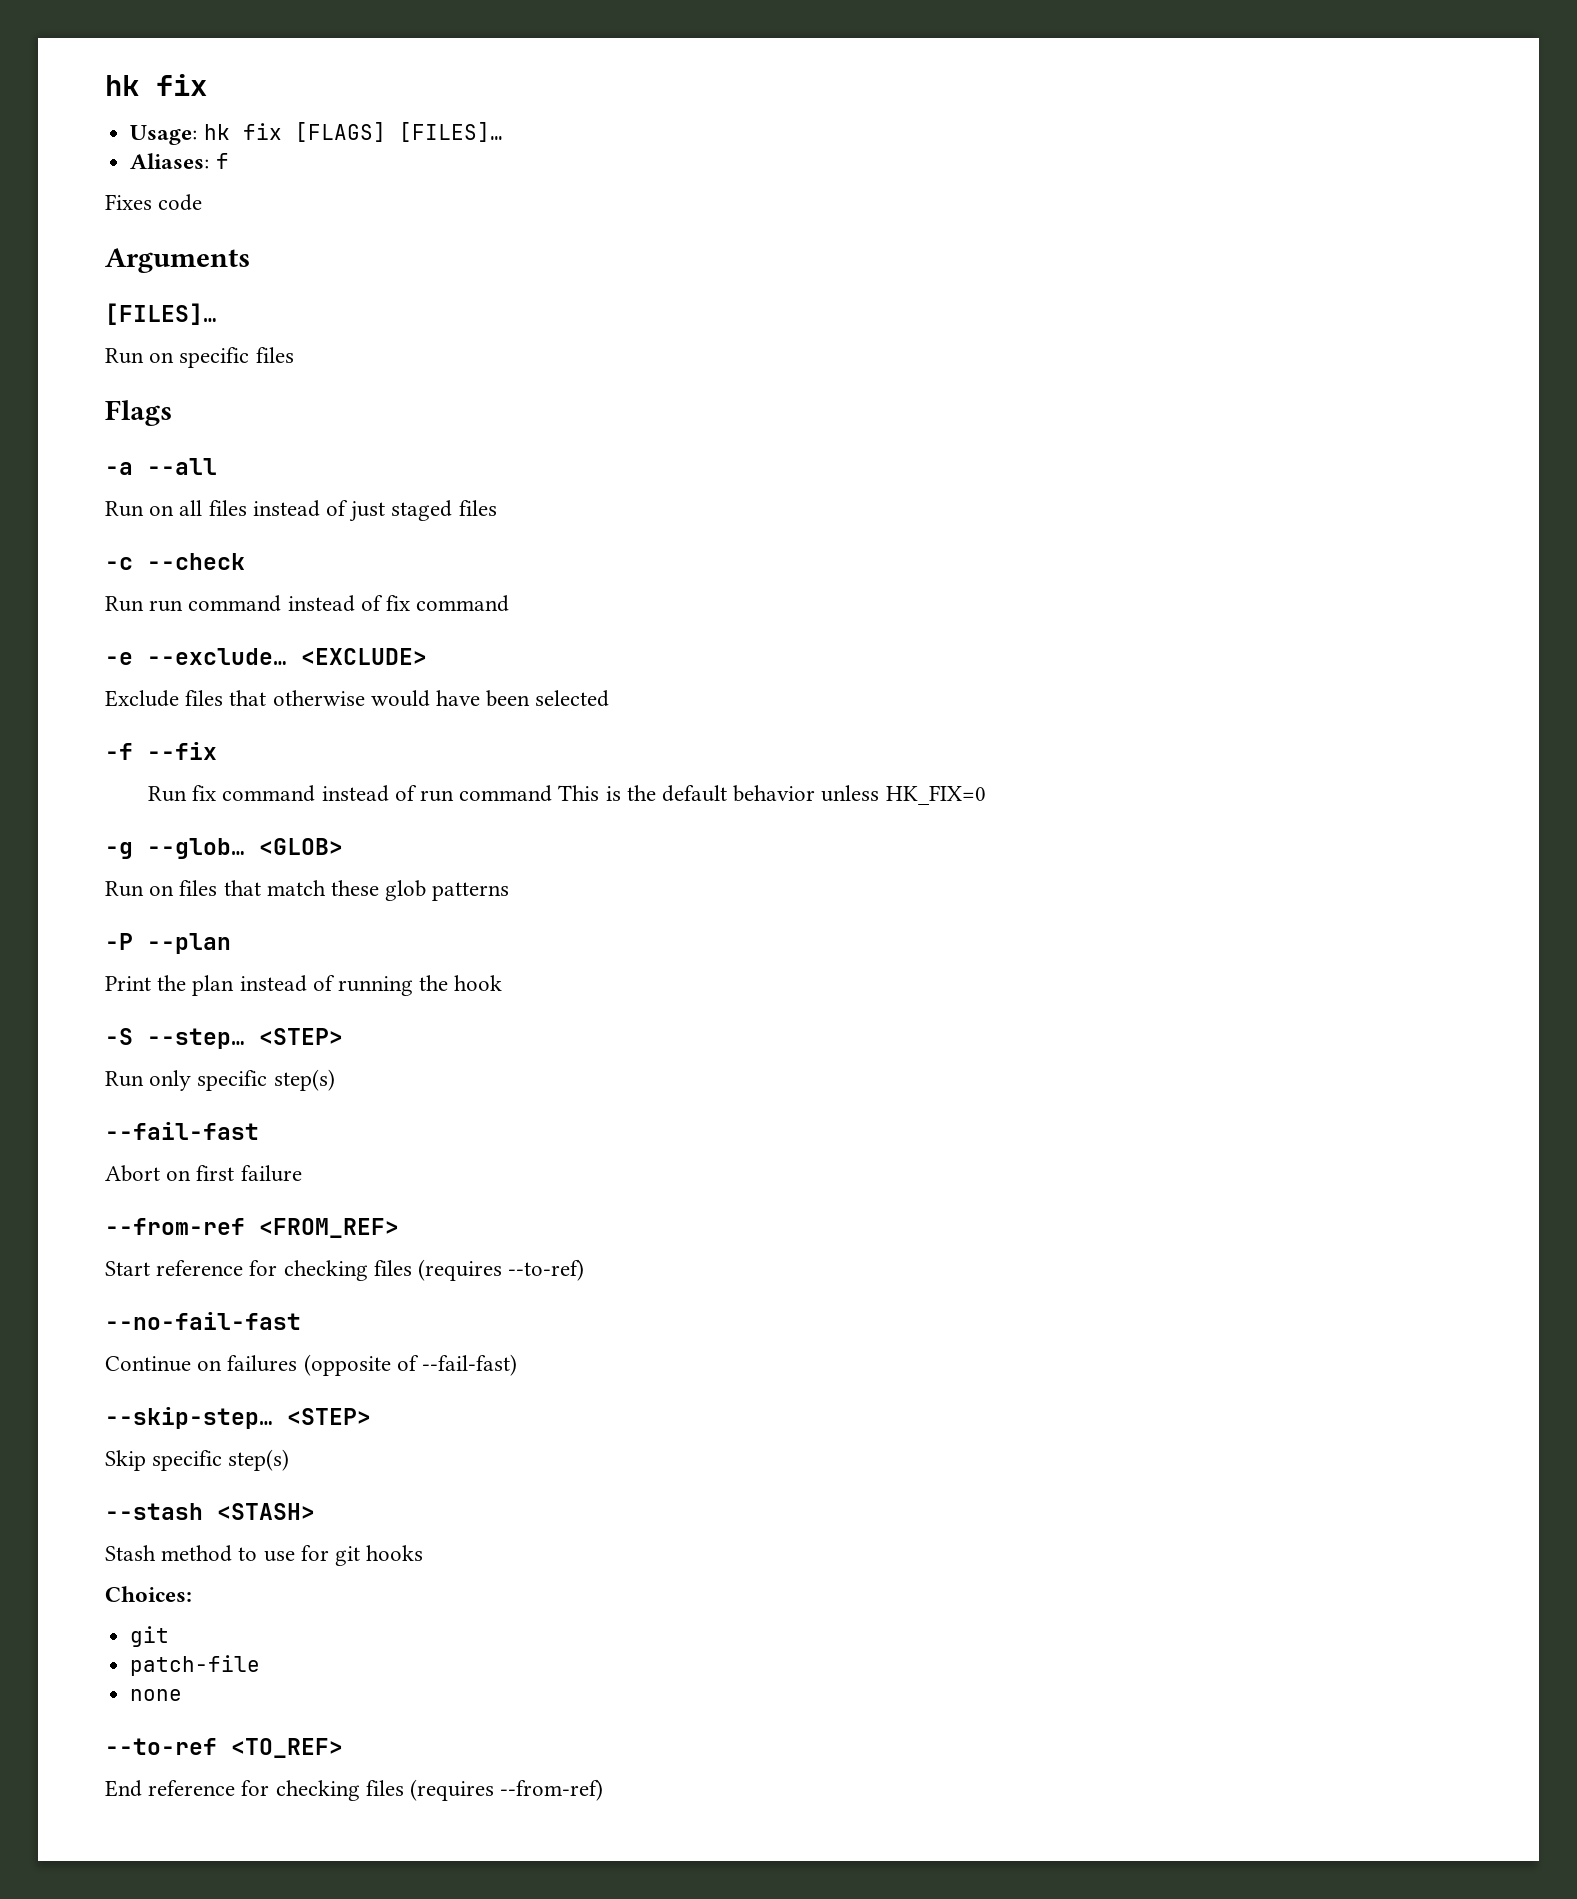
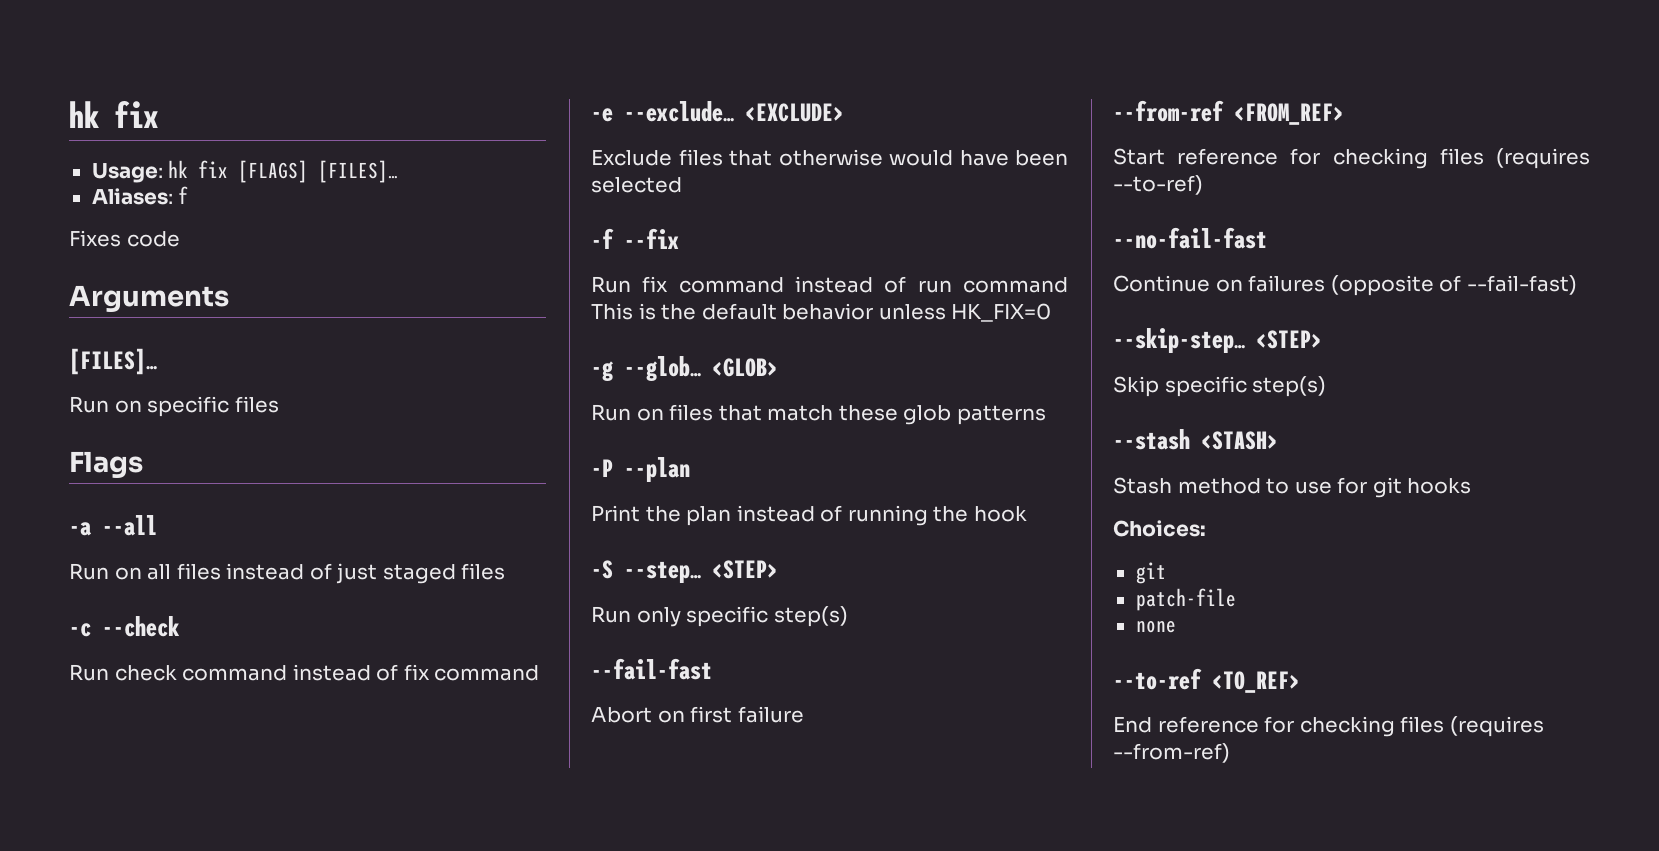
- Run run command instead of fix command
+ Run check command instead of fix command

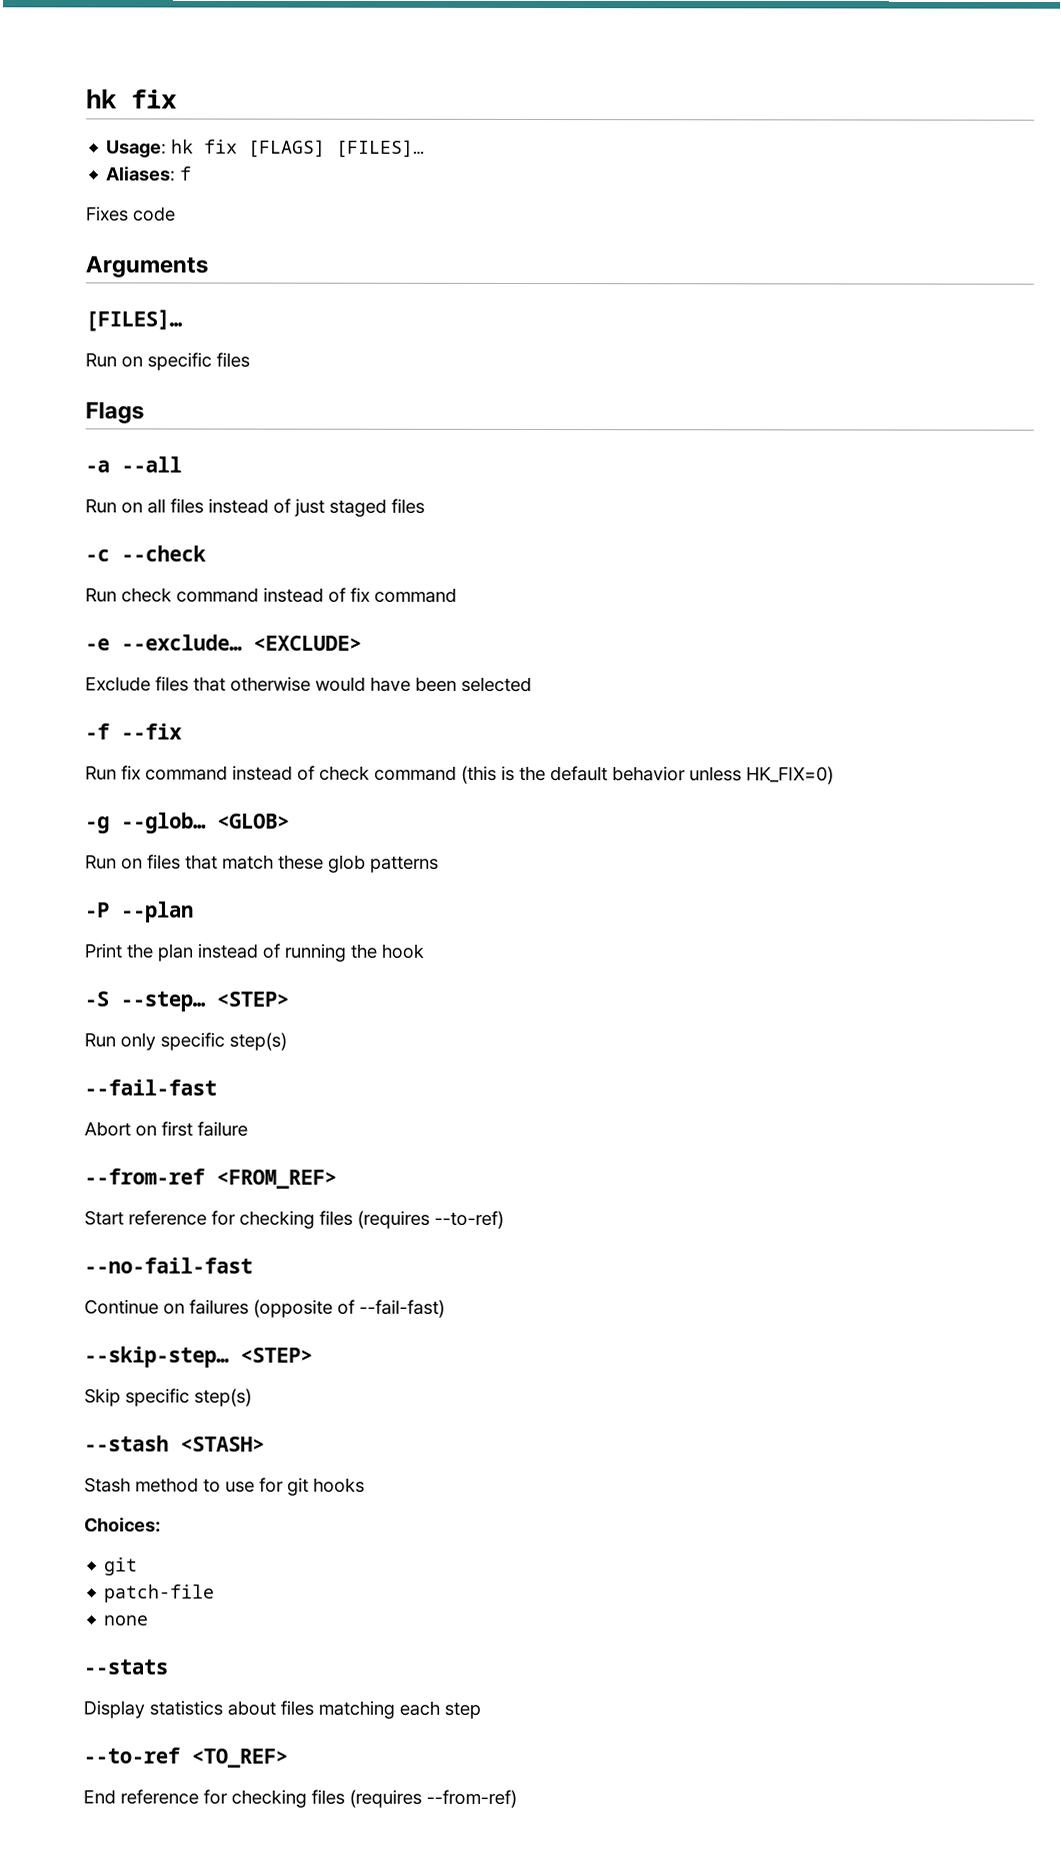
- Run fix command instead of run command This is the default behavior unless HK_FIX=0
+ Run fix command instead of check command (this is the default behavior unless HK_FIX=0)
+ --stats
+ Display statistics about files matching each step

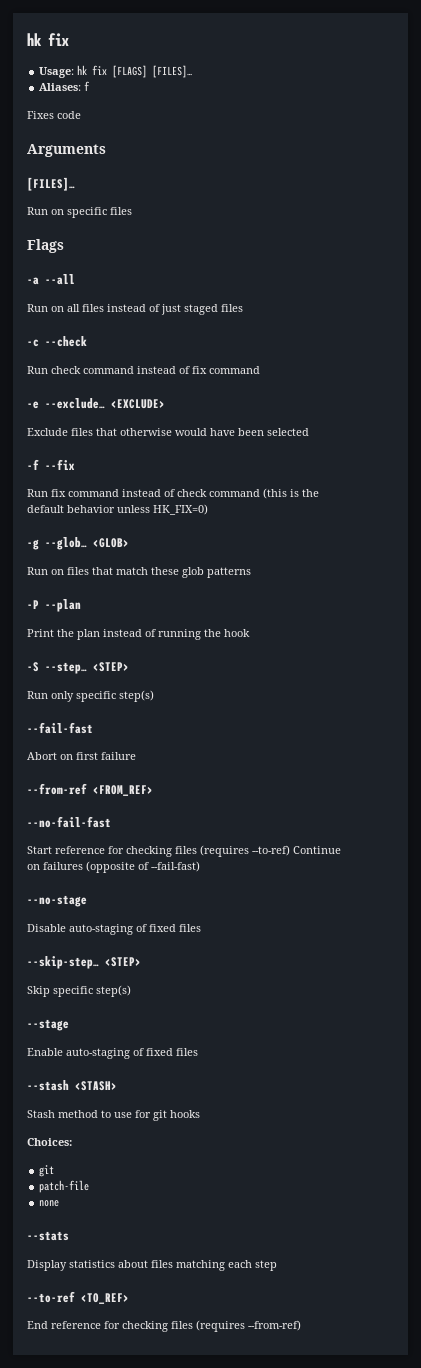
+ --no-fail-fast
- Start reference for checking files (requires --to-ref)
- --no-fail-fast
- Continue on failures (opposite of --fail-fast)
+ Start reference for checking files (requires --to-ref) Continue on failures (opposite of --fail-fast)
+ --no-stage
+ Disable auto-staging of fixed files
+ --stage
+ Enable auto-staging of fixed files

